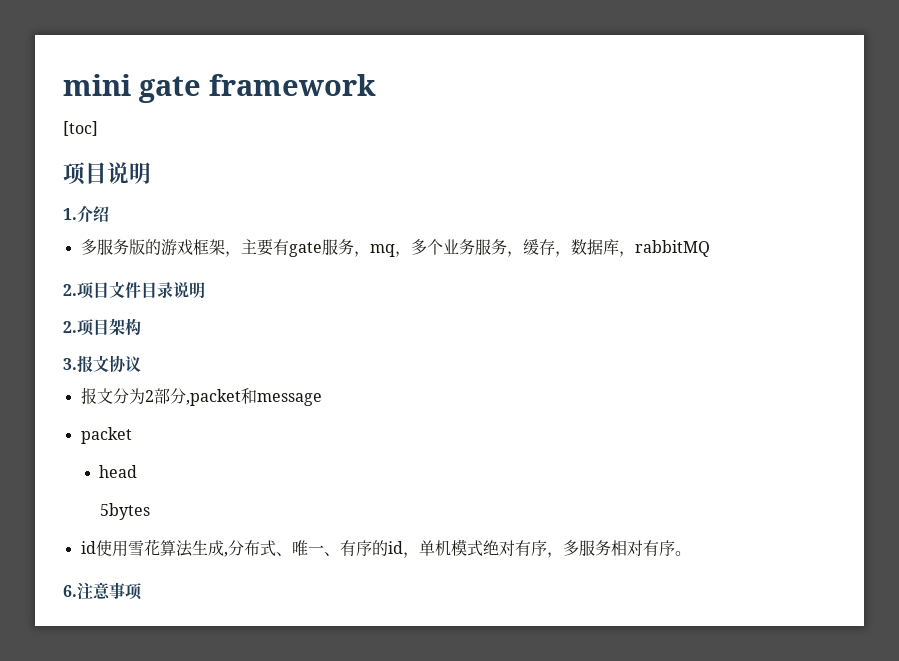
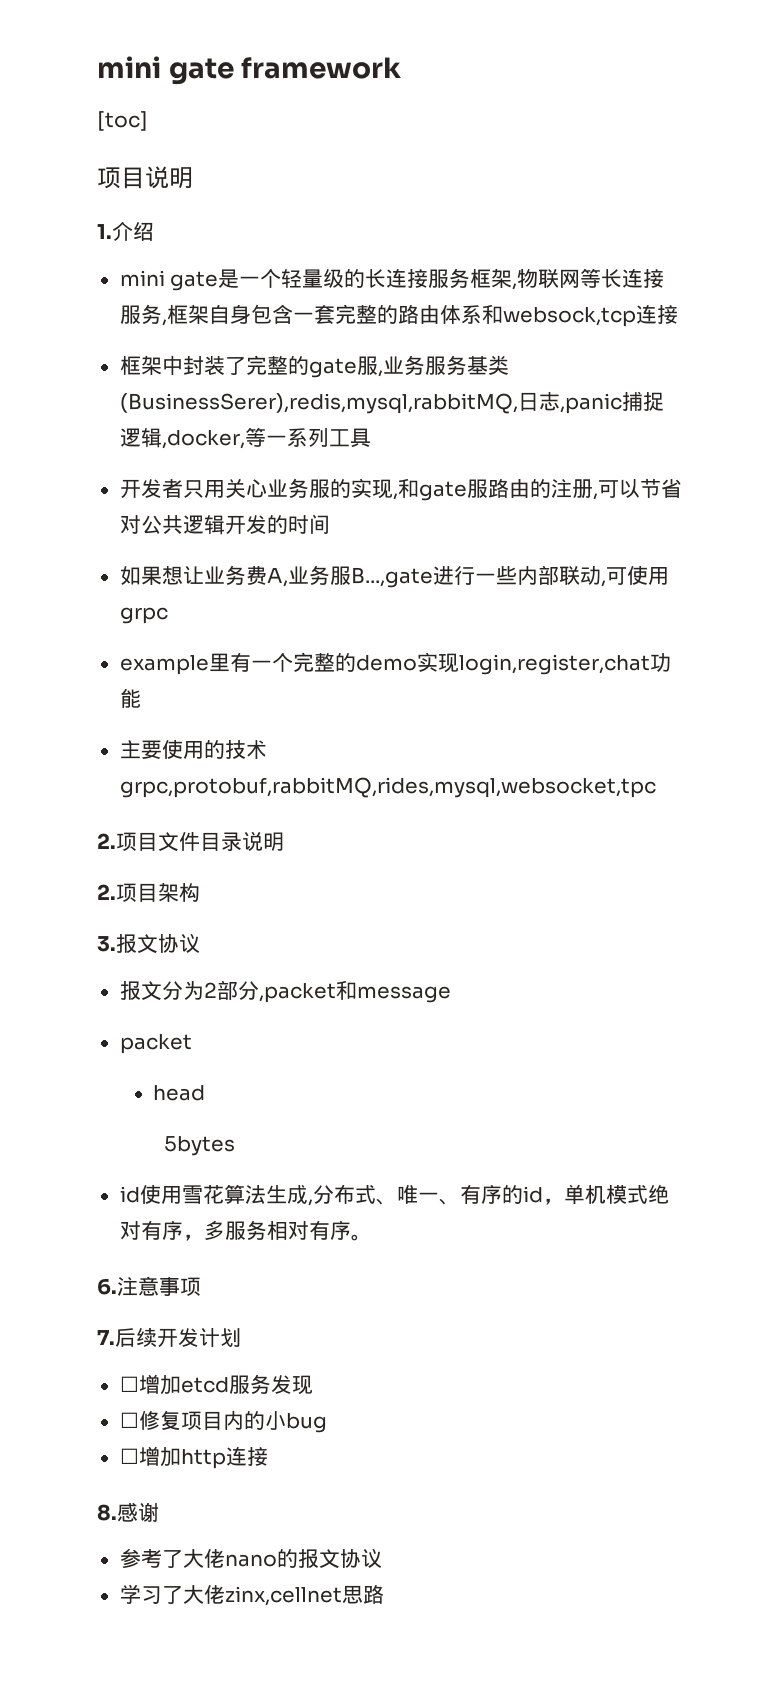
- 多服务版的游戏框架，主要有gate服务，mq，多个业务服务，缓存，数据库，rabbitMQ
+ mini gate是一个轻量级的长连接服务框架,物联网等长连接服务,框架自身包含一套完整的路由体系和websock,tcp连接
+ 框架中封装了完整的gate服,业务服务基类(BusinessSerer),redis,mysql,rabbitMQ,日志,panic捕捉逻辑,docker,等一系列工具
+ 开发者只用关心业务服的实现,和gate服路由的注册,可以节省对公共逻辑开发的时间
+ 如果想让业务费A,业务服B...,gate进行一些内部联动,可使用grpc
+ example里有一个完整的demo实现login,register,chat功能
+ 主要使用的技术grpc,protobuf,rabbitMQ,rides,mysql,websocket,tpc
+ 7.后续开发计划
+ ☐增加etcd服务发现
+ ☐修复项目内的小bug
+ ☐增加http连接
+ 8.感谢
+ 参考了大佬nano的报文协议
+ 学习了大佬zinx,cellnet思路

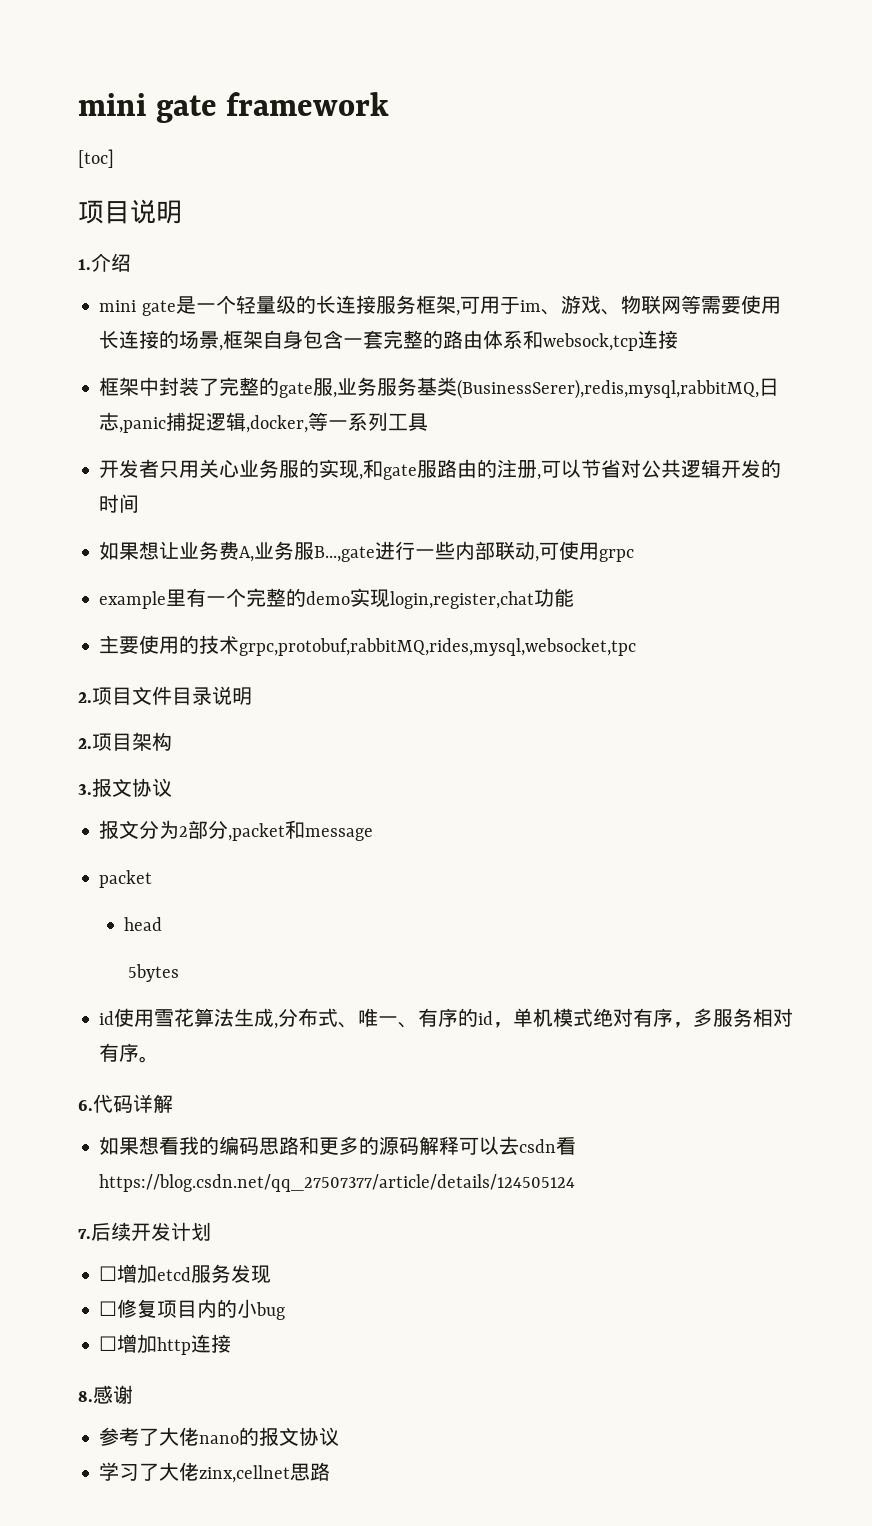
- mini gate是一个轻量级的长连接服务框架,物联网等长连接服务,框架自身包含一套完整的路由体系和websock,tcp连接
+ mini gate是一个轻量级的长连接服务框架,可用于im、游戏、物联网等需要使用长连接的场景,框架自身包含一套完整的路由体系和websock,tcp连接
- 6.注意事项
+ 6.代码详解
+ 如果想看我的编码思路和更多的源码解释可以去csdn看https://blog.csdn.net/qq_27507377/article/details/124505124

